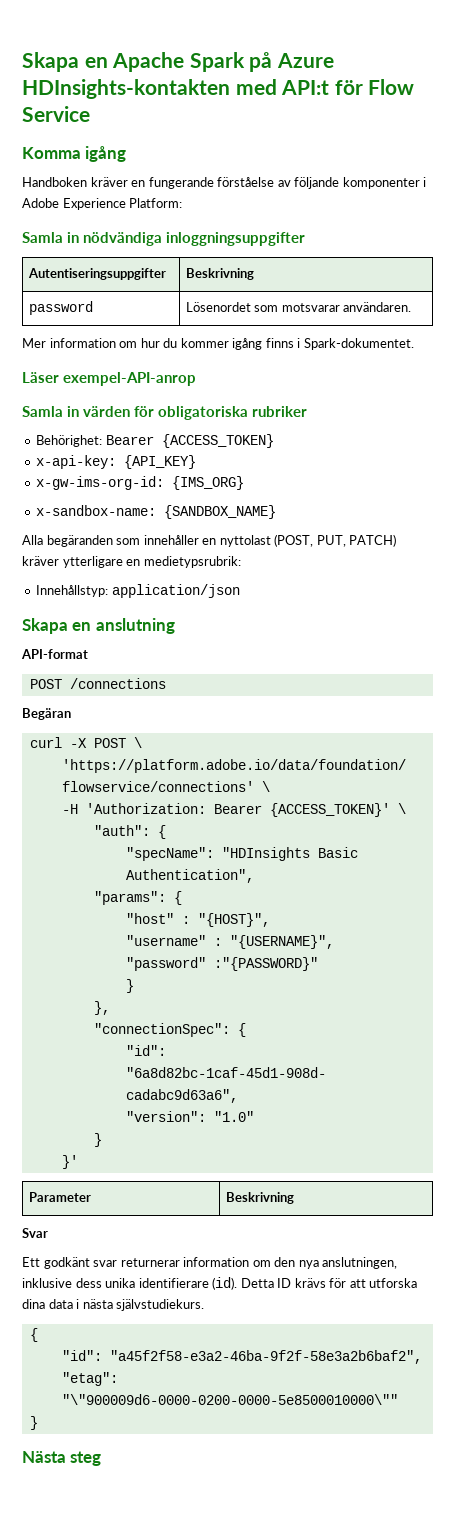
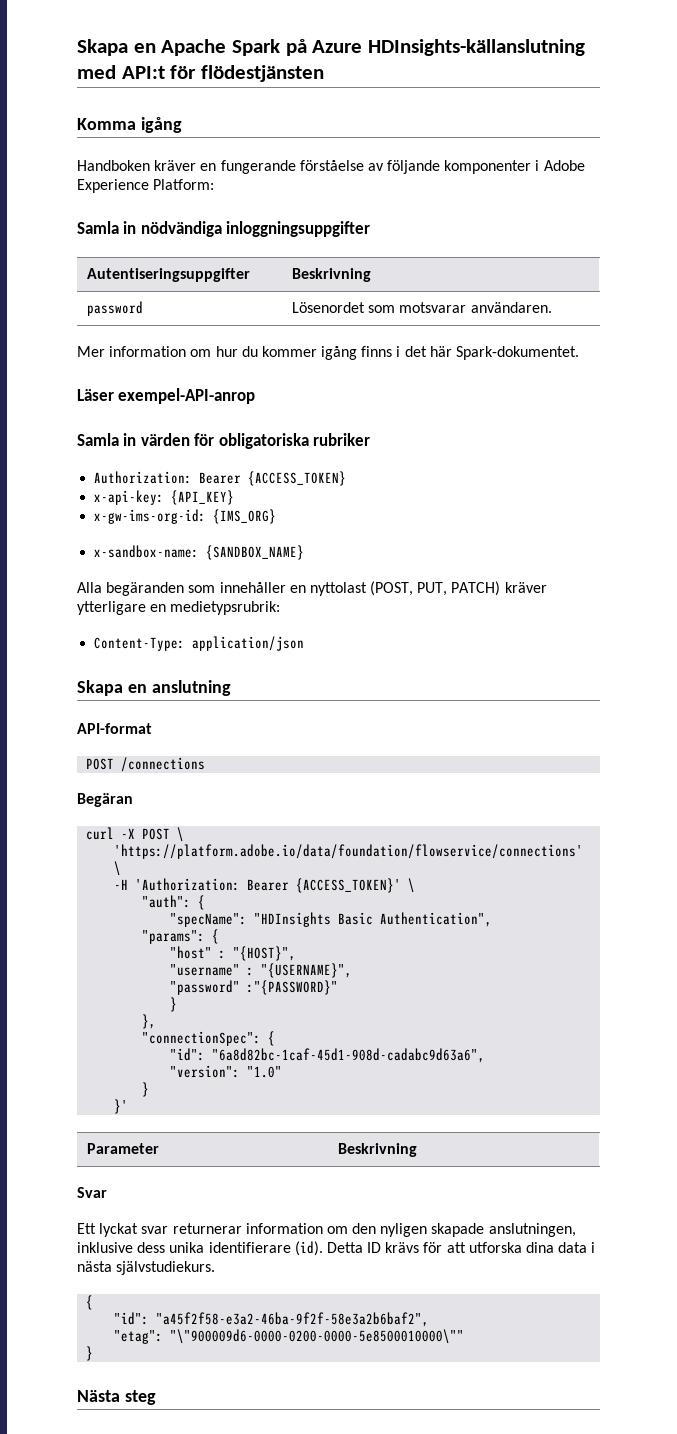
- Skapa en Apache Spark på Azure HDInsights-kontakten med API:t för Flow Service
+ Skapa en Apache Spark på Azure HDInsights-källanslutning med API:t för flödestjänsten
- Mer information om hur du kommer igång finns i Spark-dokumentet.
+ Mer information om hur du kommer igång finns i det här Spark-dokumentet.
- Behörighet: Bearer {ACCESS_TOKEN}
+ Authorization: Bearer {ACCESS_TOKEN}
- Innehållstyp: application/json
+ Content-Type: application/json
- Ett godkänt svar returnerar information om den nya anslutningen, inklusive dess unika identifierare (id).
+ Ett lyckat svar returnerar information om den nyligen skapade anslutningen, inklusive dess unika identifierare (id).

